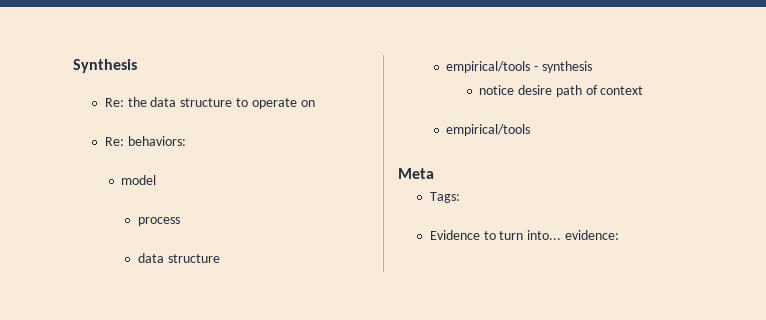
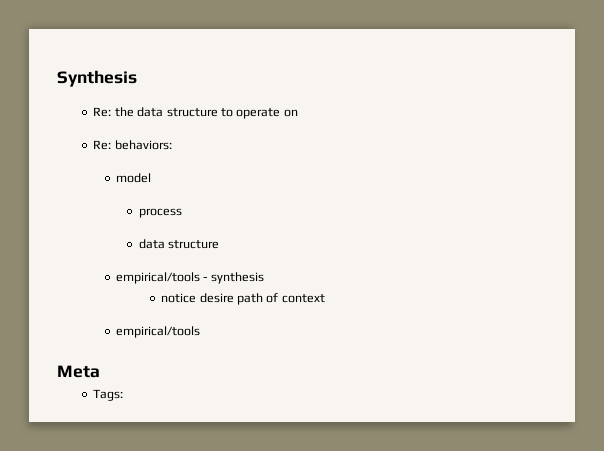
- Evidence to turn into... evidence:

